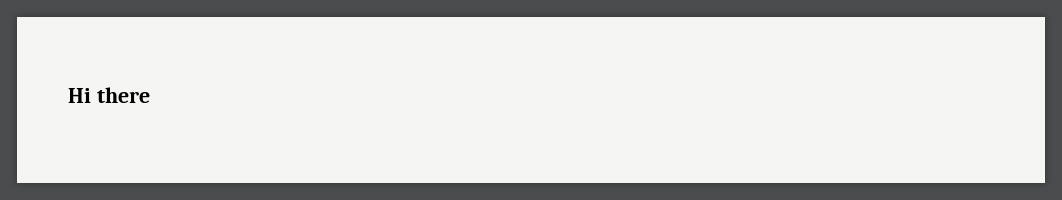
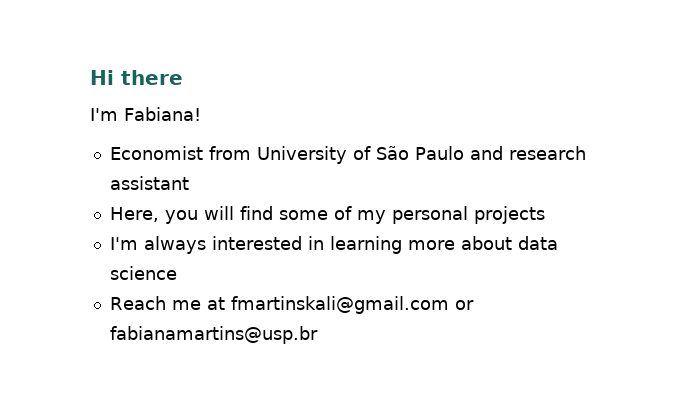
+ I'm Fabiana!
+ Economist from University of São Paulo and research assistant
+ Here, you will find some of my personal projects
+ I'm always interested in learning more about data science
+ Reach me at fmartinskali@gmail.com or fabianamartins@usp.br

